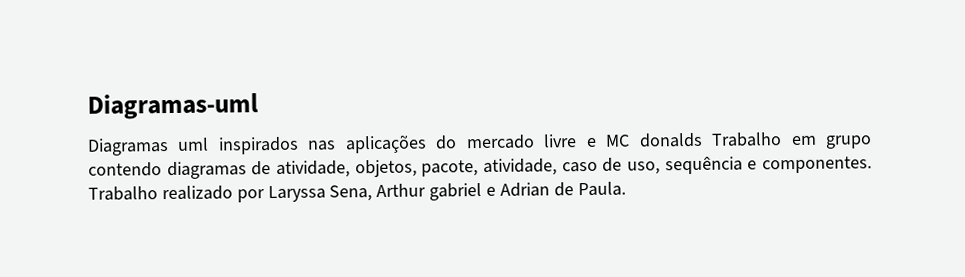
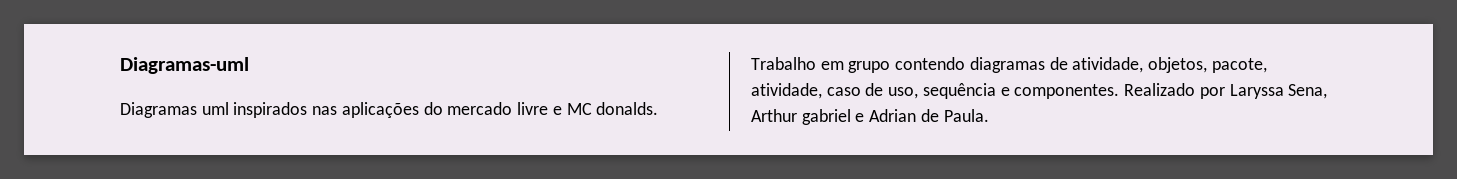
- Diagramas uml inspirados nas aplicações do mercado livre e MC donalds Trabalho em grupo contendo diagramas de atividade, objetos, pacote, atividade, caso de uso, sequência e componentes.
+ Diagramas uml inspirados nas aplicações do mercado livre e MC donalds. Trabalho em grupo contendo diagramas de atividade, objetos, pacote, atividade, caso de uso, sequência e componentes.
- Trabalho realizado por Laryssa Sena, Arthur gabriel e Adrian de Paula.
+ Realizado por Laryssa Sena, Arthur gabriel e Adrian de Paula.

